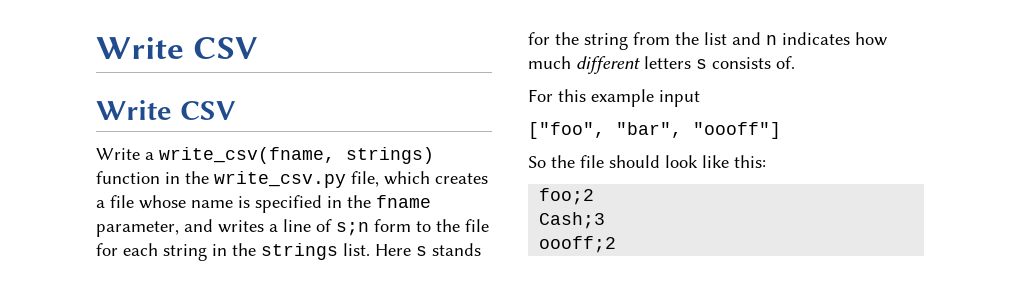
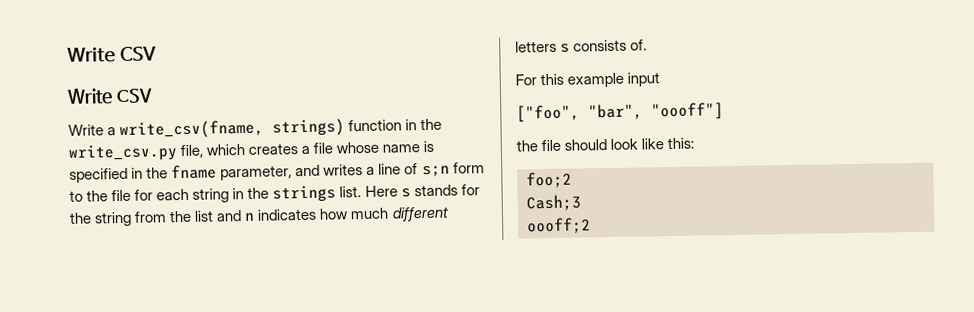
- So the file should look like this:
+ the file should look like this:

